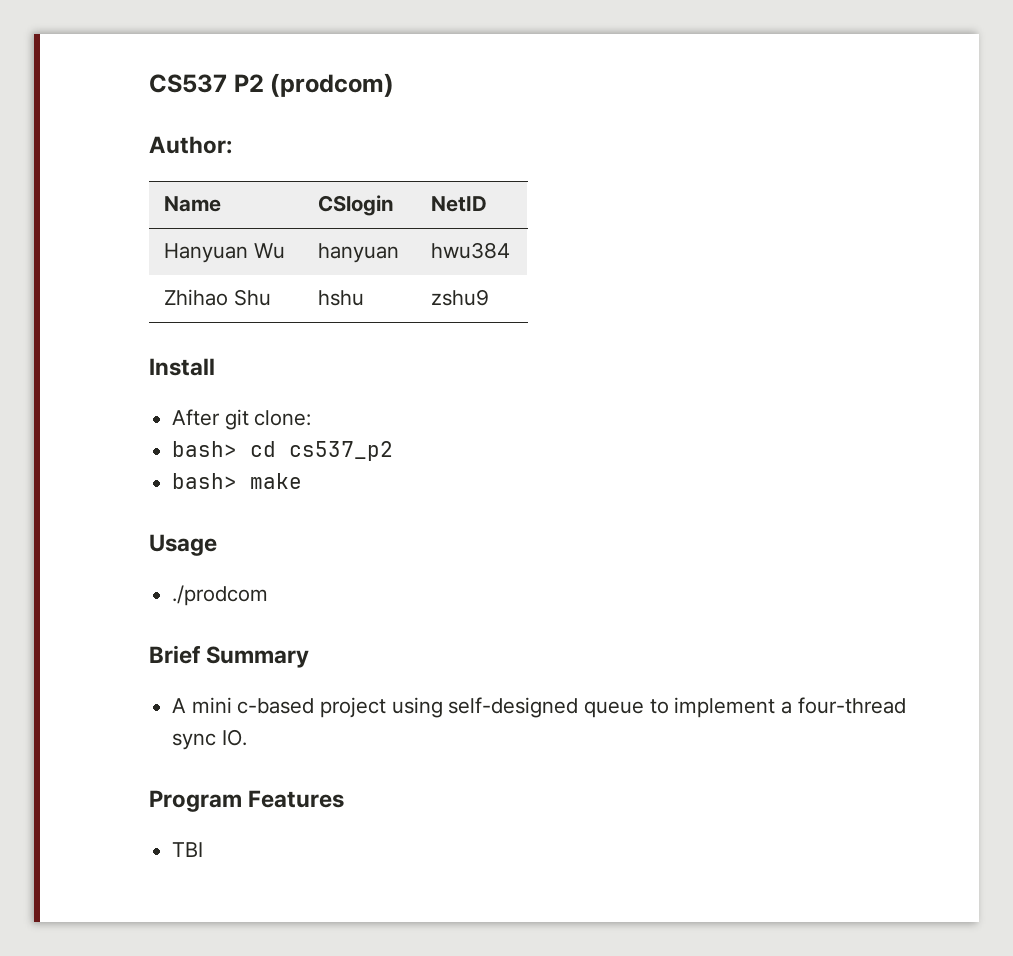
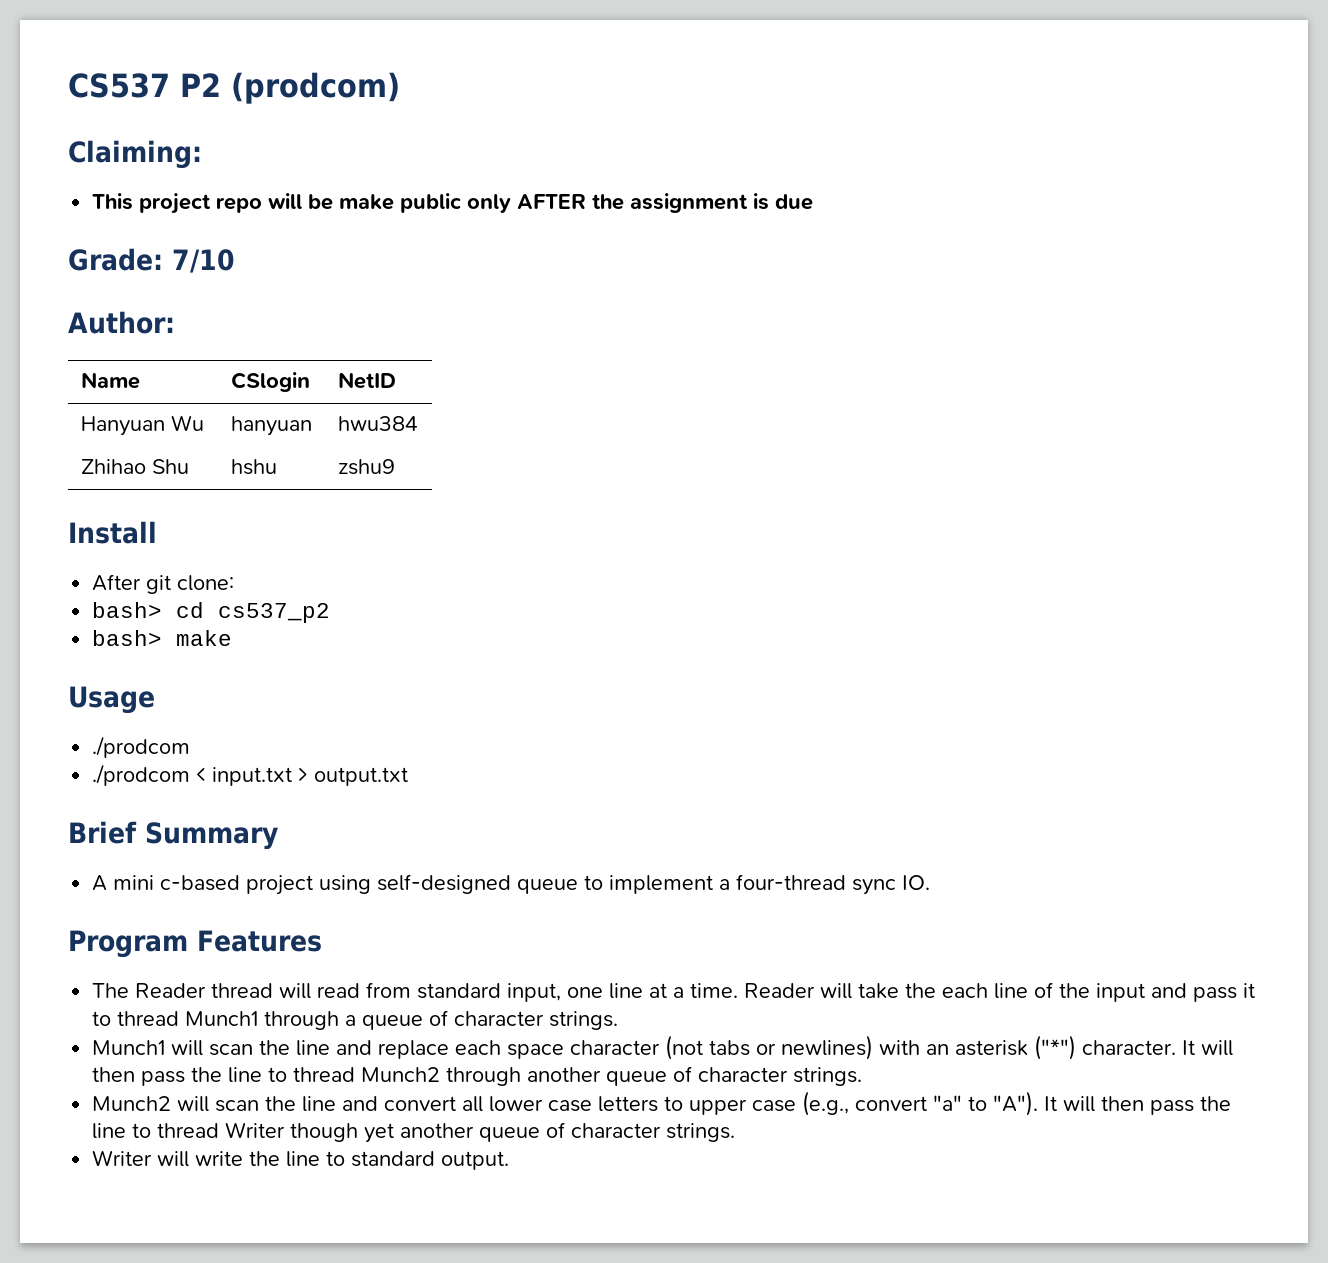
+ Claiming:
+ This project repo will be make public only AFTER the assignment is due
+ Grade: 7/10
+ ./prodcom < input.txt > output.txt
- TBI
+ The Reader thread will read from standard input, one line at a time. Reader will take the each line of the input and pass it to thread Munch1 through a queue of character strings.
+ Munch1 will scan the line and replace each space character (not tabs or newlines) with an asterisk ("*") character. It will then pass the line to thread Munch2 through another queue of character strings.
+ Munch2 will scan the line and convert all lower case letters to upper case (e.g., convert "a" to "A"). It will then pass the line to thread Writer though yet another queue of character strings.
+ Writer will write the line to standard output.

